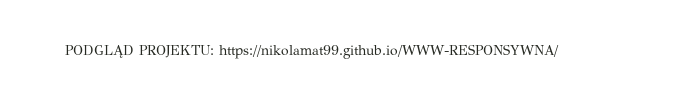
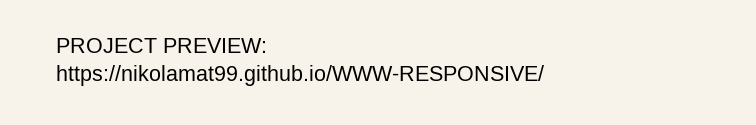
- PODGLĄD PROJEKTU: https://nikolamat99.github.io/WWW-RESPONSYWNA/
+ PROJECT PREVIEW: https://nikolamat99.github.io/WWW-RESPONSIVE/

